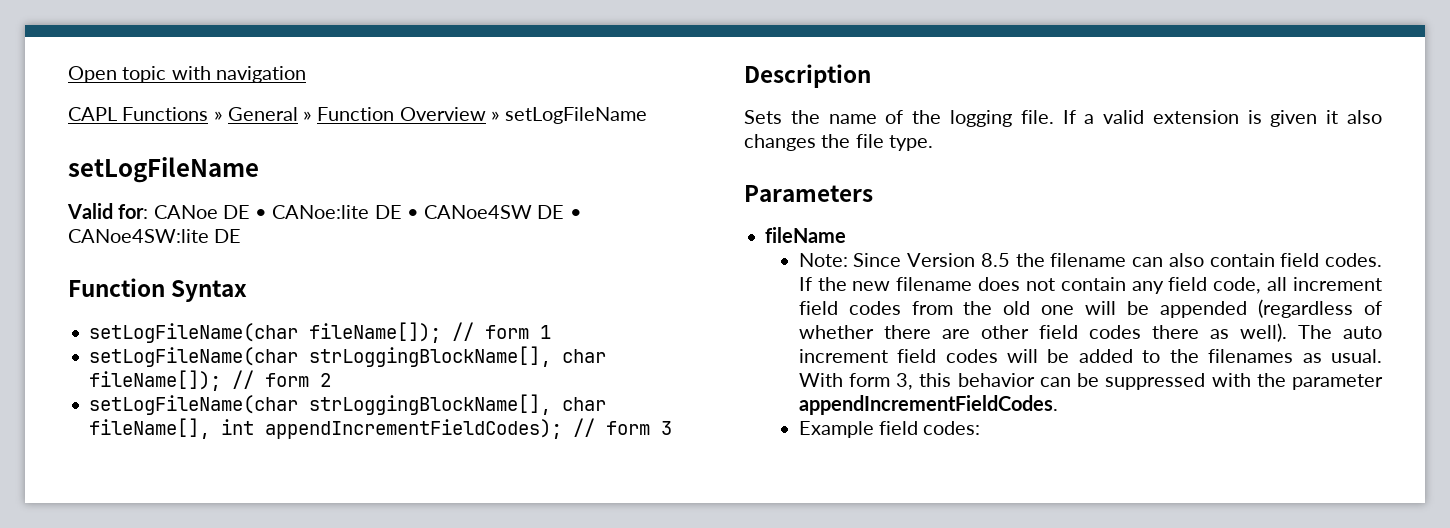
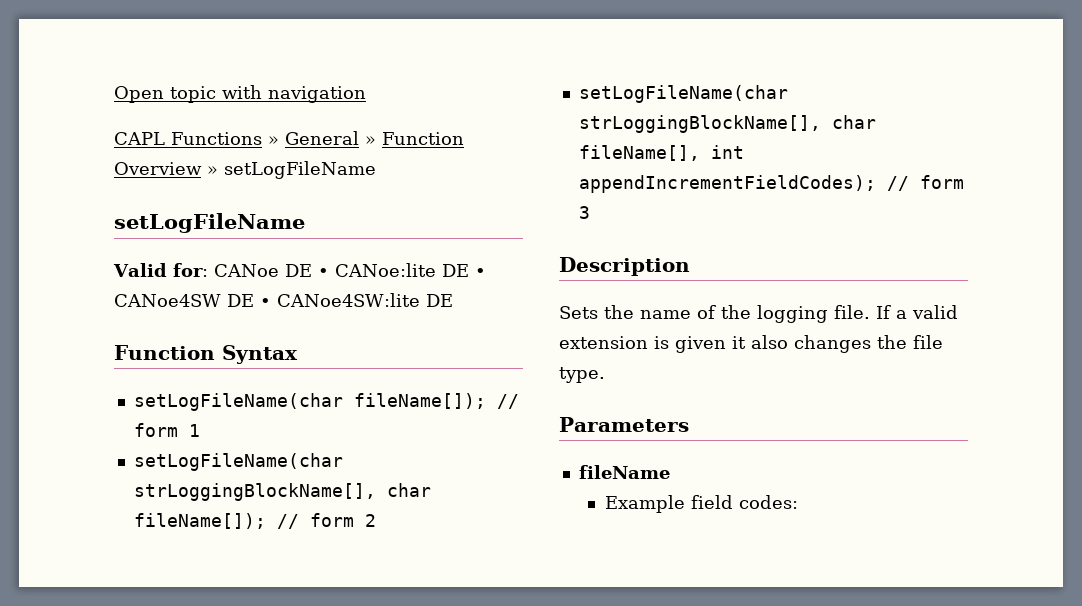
- Note: Since Version 8.5 the filename can also contain field codes. If the new filename does not contain any field code, all increment field codes from the old one will be appended (regardless of whether there are other field codes there as well). The auto increment field codes will be added to the filenames as usual. With form 3, this behavior can be suppressed with the parameter appendIncrementFieldCodes.

